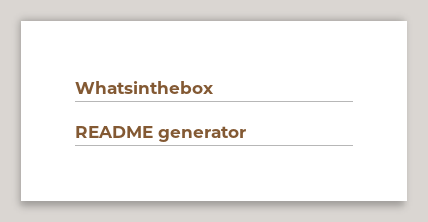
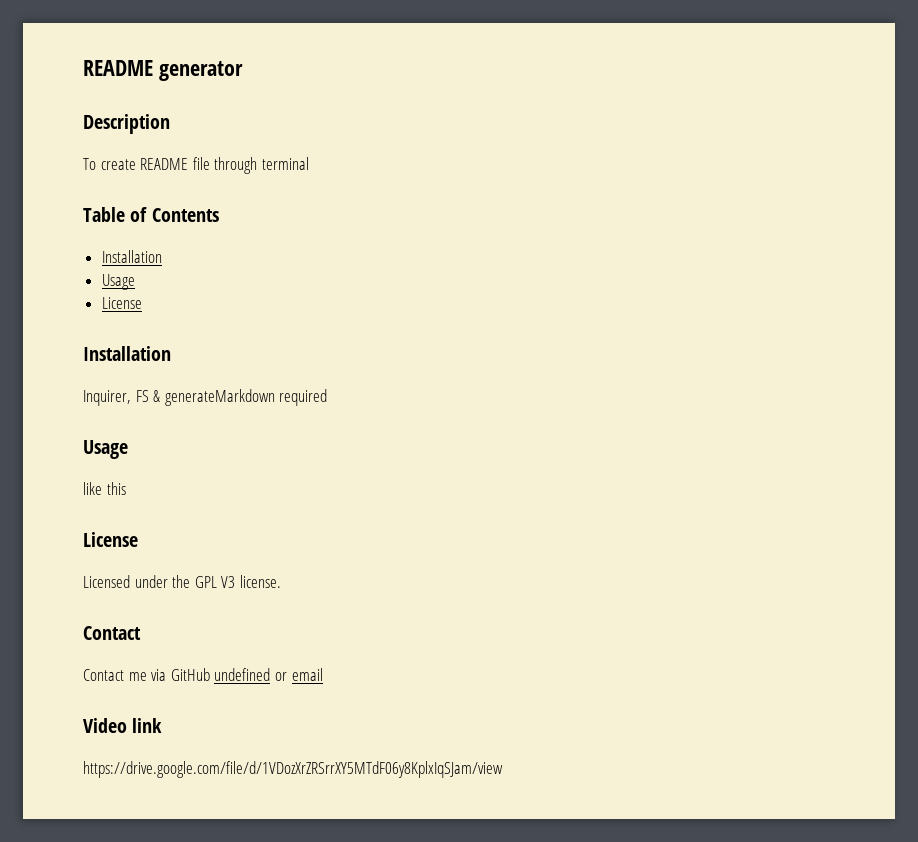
- Whatsinthebox
+ Description
+ To create README file through terminal
+ Table of Contents
+ Installation
+ Usage
+ License
+ Installation
+ Inquirer, FS & generateMarkdown required
+ Usage
+ like this
+ License
+ Licensed under the GPL V3 license.
+ Contact
+ Contact me via GitHub undefined or email
+ Video link
+ https://drive.google.com/file/d/1VDozXrZRSrrXY5MTdF06y8KplxIqSJam/view

